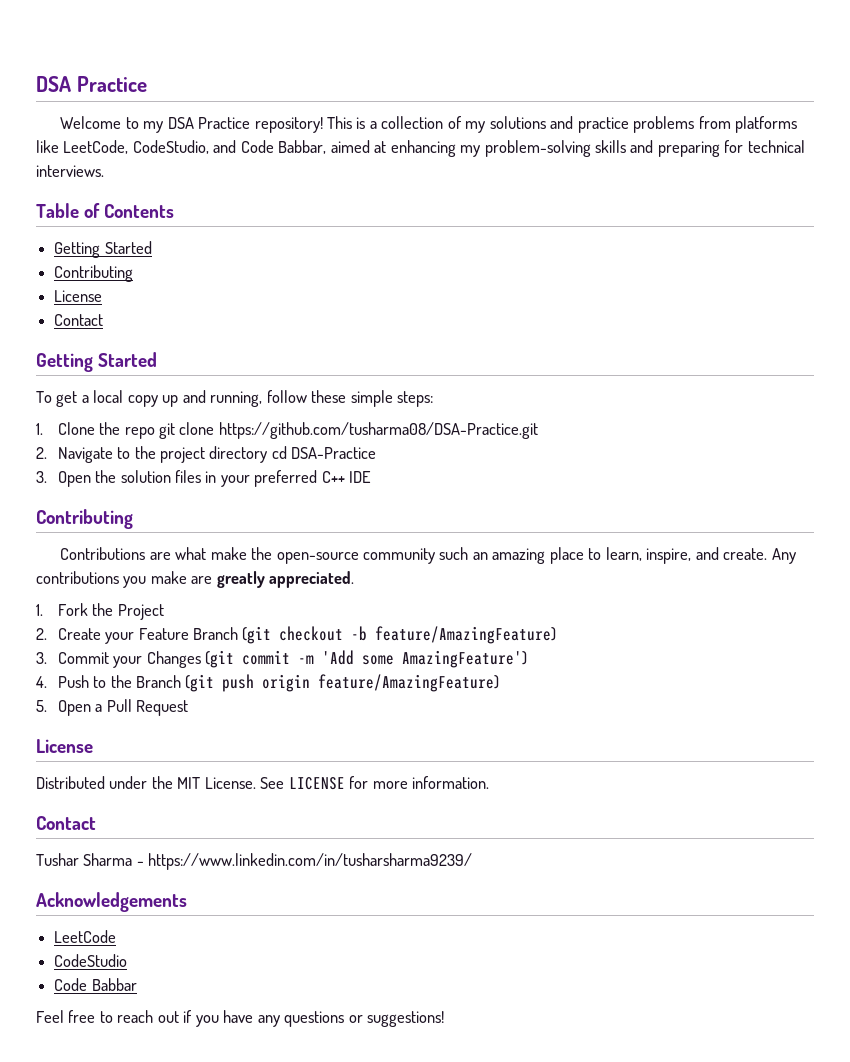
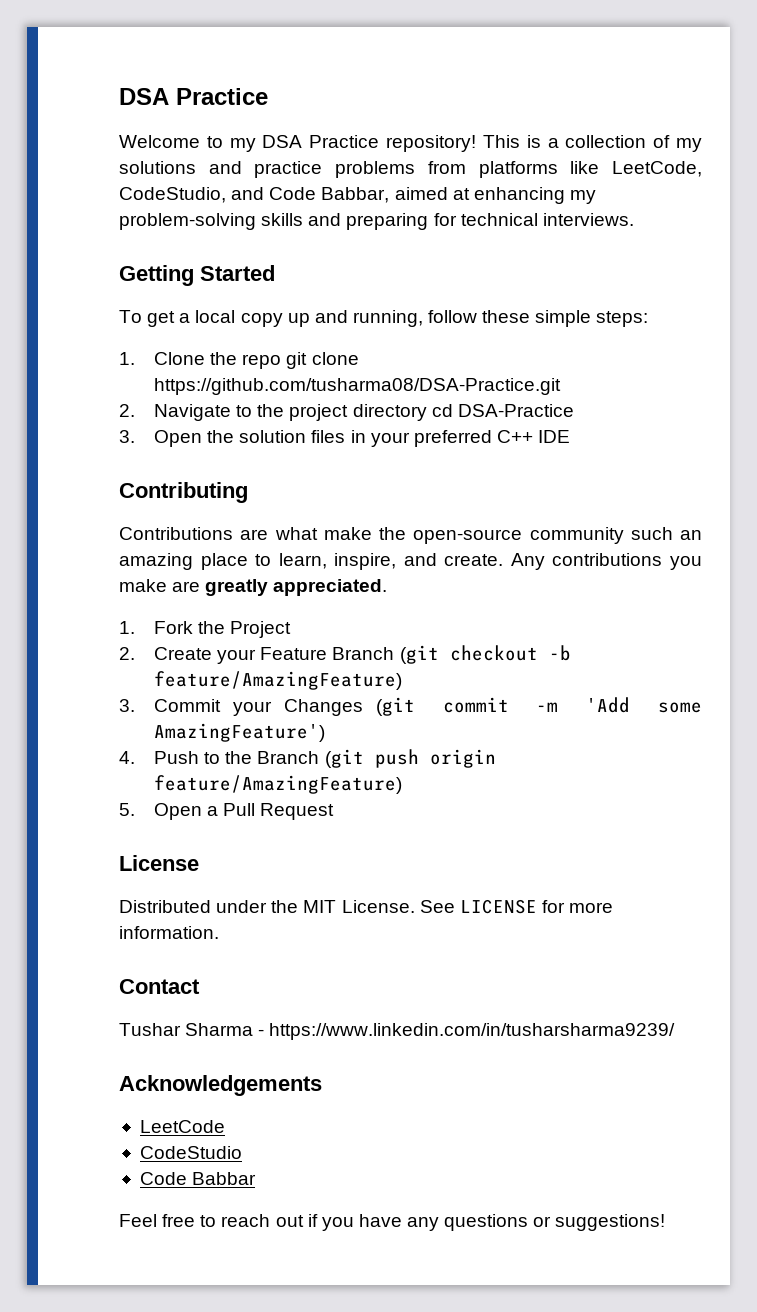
- Table of Contents
- Getting Started
- Contributing
- License
- Contact

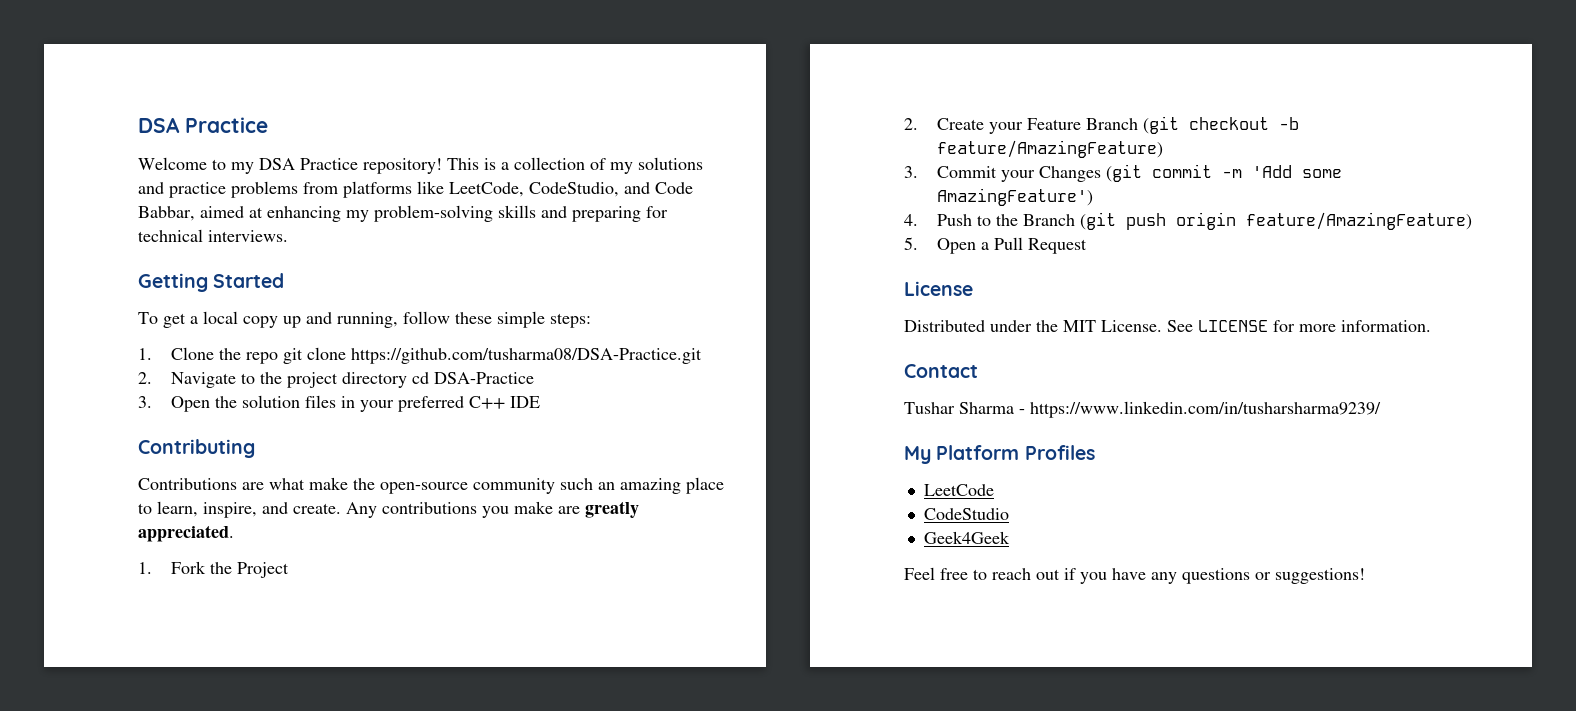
- Acknowledgements
+ My Platform Profiles
- Code Babbar
+ Geek4Geek

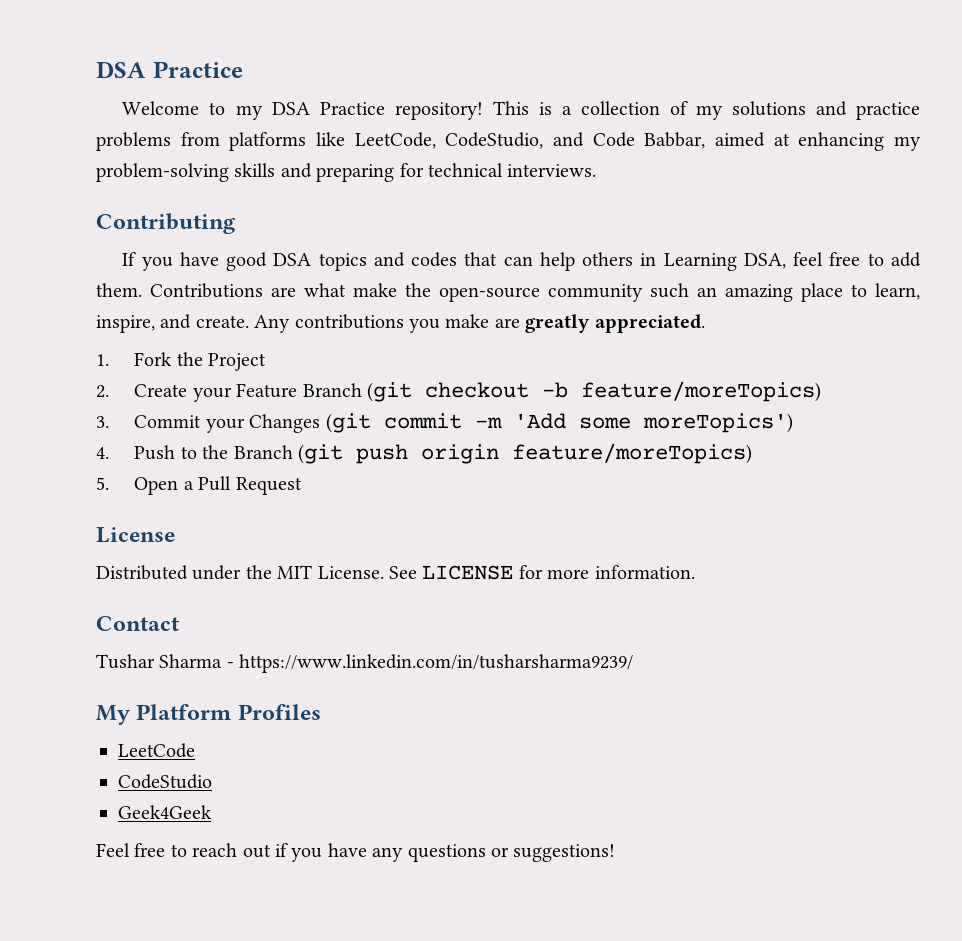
- Getting Started
- To get a local copy up and running, follow these simple steps:
- 1. Clone the repo git clone https://github.com/tusharma08/DSA-Practice.git
- 2. Navigate to the project directory cd DSA-Practice
- 3. Open the solution files in your preferred C++ IDE
  Contributing
- Contributions are what make the open-source community such an amazing place to learn, inspire, and create.
+ If you have good DSA topics and codes that can help others in Learning DSA, feel free to add them. Contributions are what make the open-source community such an amazing place to learn, inspire, and create.
- 2. Create your Feature Branch (git checkout -b feature/AmazingFeature)
+ 2. Create your Feature Branch (git checkout -b feature/moreTopics)
- 3. Commit your Changes (git commit -m 'Add some AmazingFeature')
+ 3. Commit your Changes (git commit -m 'Add some moreTopics')
- 4. Push to the Branch (git push origin feature/AmazingFeature)
+ 4. Push to the Branch (git push origin feature/moreTopics)

